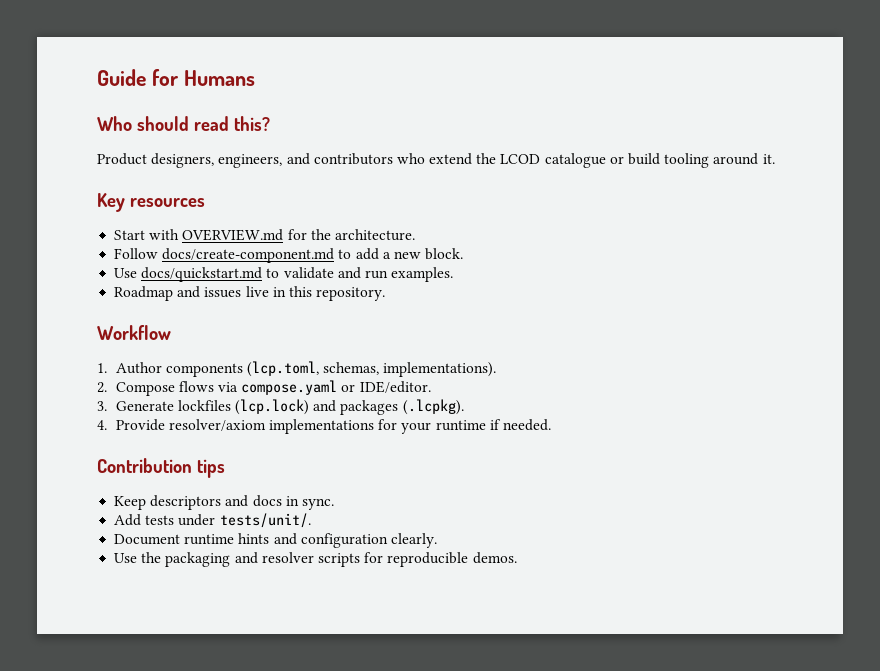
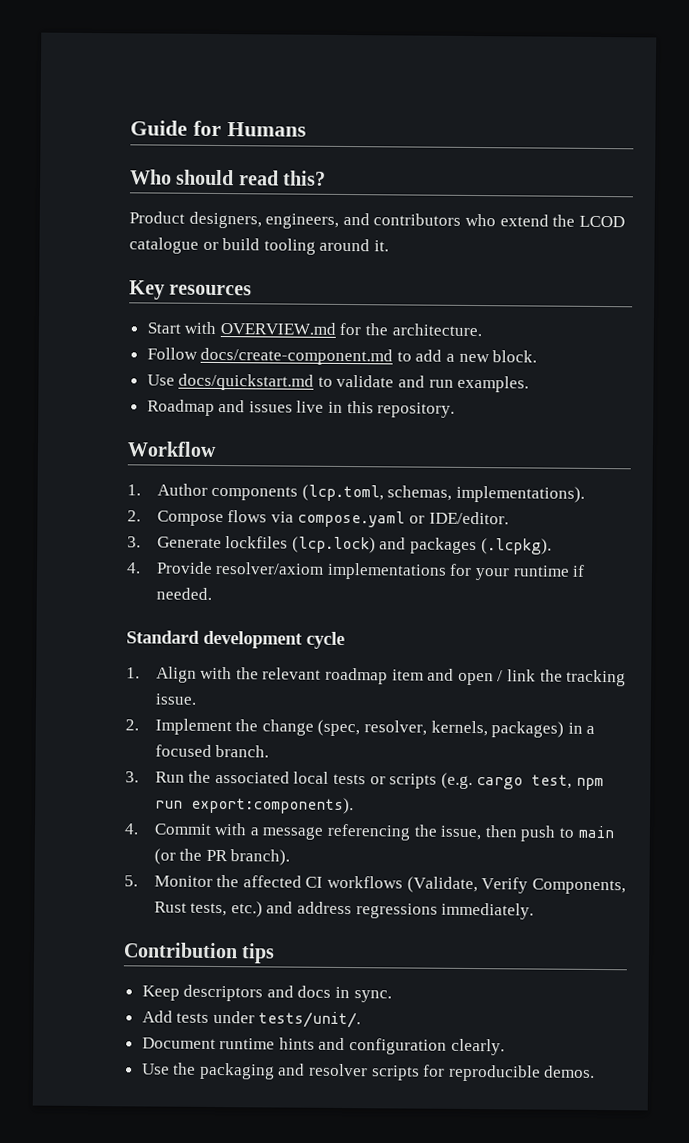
+ Standard development cycle
+ 1. Align with the relevant roadmap item and open / link the tracking issue.
+ 2. Implement the change (spec, resolver, kernels, packages) in a focused branch.
+ 3. Run the associated local tests or scripts (e.g. cargo test, npm run export:components).
+ 4. Commit with a message referencing the issue, then push to main (or the PR branch).
+ 5. Monitor the affected CI workflows (Validate, Verify Components, Rust tests, etc.) and address regressions immediately.

